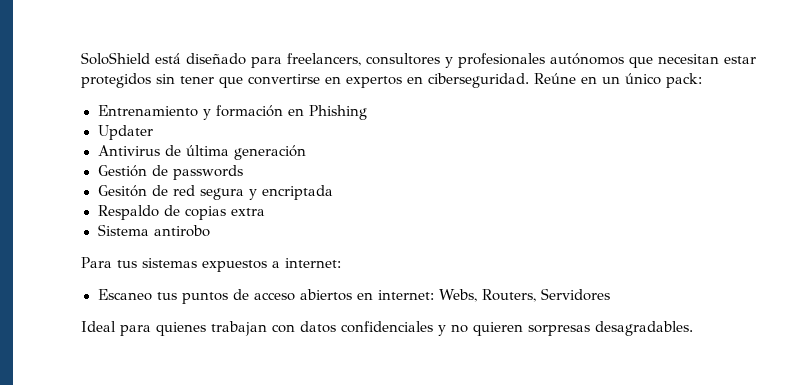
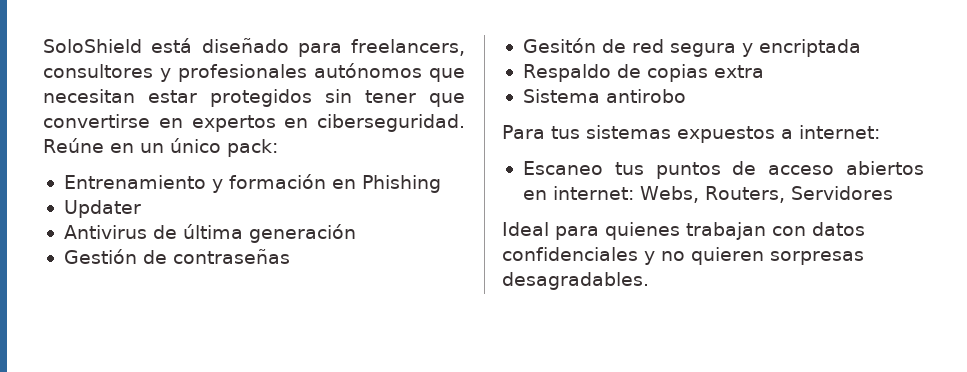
- Gestión de passwords
+ Gestión de contraseñas

